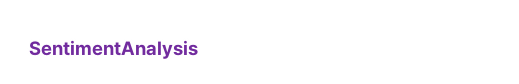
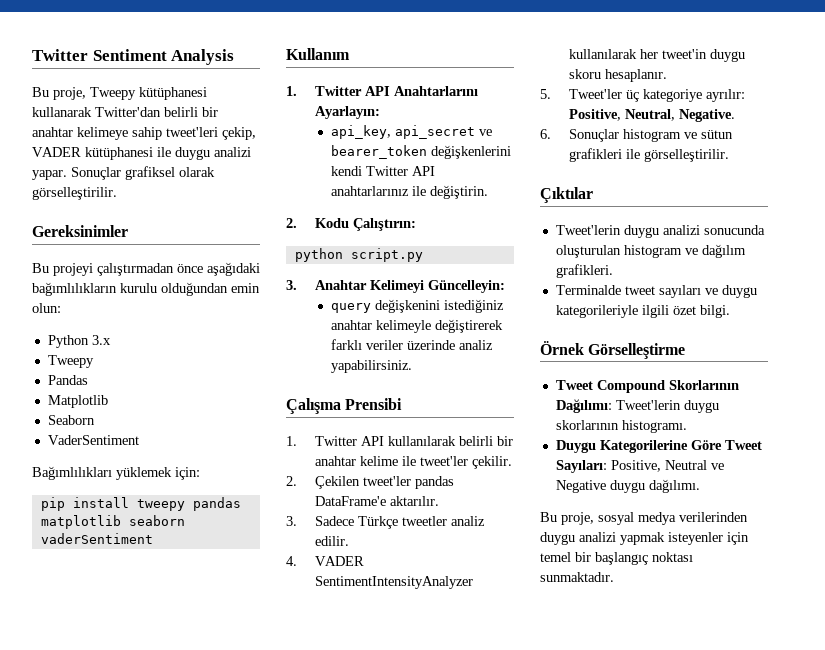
- SentimentAnalysis
+ Twitter Sentiment Analysis
+ Bu proje, Tweepy kütüphanesi kullanarak Twitter'dan belirli bir anahtar kelimeye sahip tweet'leri çekip, VADER kütüphanesi ile duygu analizi yapar. Sonuçlar grafiksel olarak görselleştirilir.
+ Gereksinimler
+ Bu projeyi çalıştırmadan önce aşağıdaki bağımlılıkların kurulu olduğundan emin olun:
+ Python 3.x
+ Tweepy
+ Pandas
+ Matplotlib
+ Seaborn
+ VaderSentiment
+ Bağımlılıkları yüklemek için:
+ pip install tweepy pandas matplotlib seaborn vaderSentiment
+ Kullanım
+ 1. Twitter API Anahtarlarını Ayarlayın:
+ api_key, api_secret ve bearer_token değişkenlerini kendi Twitter API anahtarlarınız ile değiştirin.
+ 2. Kodu Çalıştırın:
+ python script.py
+ 3. Anahtar Kelimeyi Güncelleyin:
+ query değişkenini istediğiniz anahtar kelimeyle değiştirerek farklı veriler üzerinde analiz yapabilirsiniz.
+ Çalışma Prensibi
+ 1. Twitter API kullanılarak belirli bir anahtar kelime ile tweet'ler çekilir.
+ 2. Çekilen tweet'ler pandas DataFrame'e aktarılır.
+ 3. Sadece Türkçe tweetler analiz edilir.
+ 4. VADER SentimentIntensityAnalyzer kullanılarak her tweet'in duygu skoru hesaplanır.
+ 5. Tweet'ler üç kategoriye ayrılır: Positive, Neutral, Negative.
+ 6. Sonuçlar histogram ve sütun grafikleri ile görselleştirilir.
+ Çıktılar
+ Tweet'lerin duygu analizi sonucunda oluşturulan histogram ve dağılım grafikleri.
+ Terminalde tweet sayıları ve duygu kategorileriyle ilgili özet bilgi.
+ Örnek Görselleştirme
+ Tweet Compound Skorlarının Dağılımı: Tweet'lerin duygu skorlarının histogramı.
+ Duygu Kategorilerine Göre Tweet Sayıları: Positive, Neutral ve Negative duygu dağılımı.
+ Bu proje, sosyal medya verilerinden duygu analizi yapmak isteyenler için temel bir başlangıç noktası sunmaktadır.

